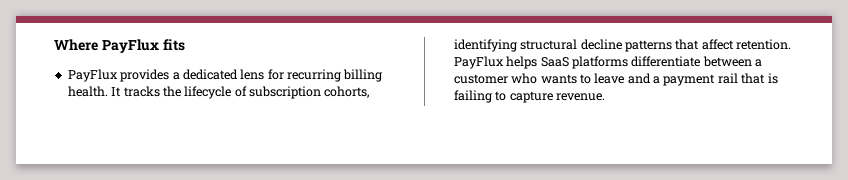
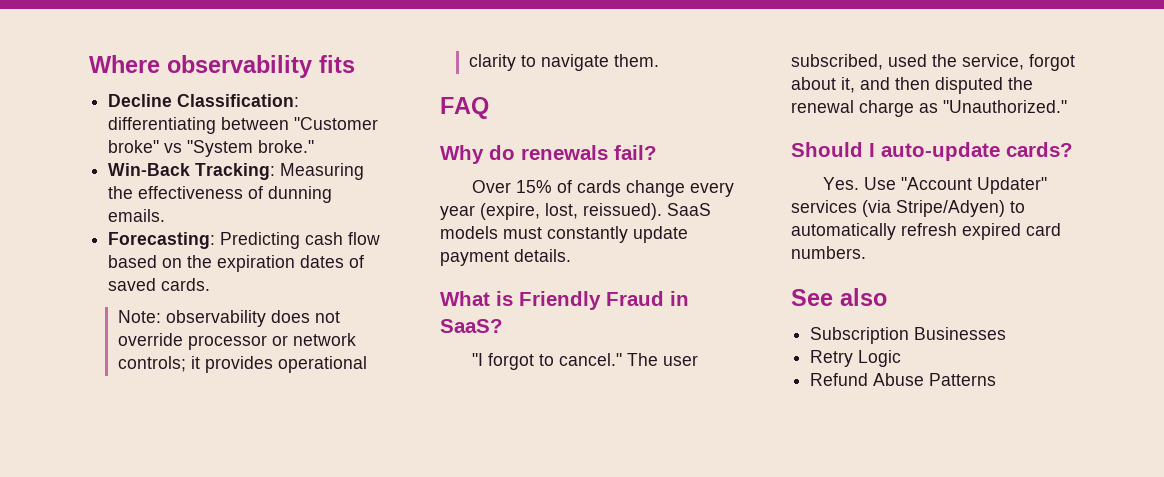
- Where PayFlux fits
+ Where observability fits
- PayFlux provides a dedicated lens for recurring billing health. It tracks the lifecycle of subscription cohorts, identifying structural decline patterns that affect retention. PayFlux helps SaaS platforms differentiate between a customer who wants to leave and a payment rail that is failing to capture revenue.
+ Decline Classification: differentiating between "Customer broke" vs "System broke."
+ Win-Back Tracking: Measuring the effectiveness of dunning emails.
+ Forecasting: Predicting cash flow based on the expiration dates of saved cards.
+ Note: observability does not override processor or network controls; it provides operational clarity to navigate them.
+ FAQ
+ Why do renewals fail?
+ Over 15% of cards change every year (expire, lost, reissued). SaaS models must constantly update payment details.
+ What is Friendly Fraud in SaaS?
+ "I forgot to cancel." The user subscribed, used the service, forgot about it, and then disputed the renewal charge as "Unauthorized."
+ Should I auto-update cards?
+ Yes. Use "Account Updater" services (via Stripe/Adyen) to automatically refresh expired card numbers.
+ See also
+ Subscription Businesses
+ Retry Logic
+ Refund Abuse Patterns

